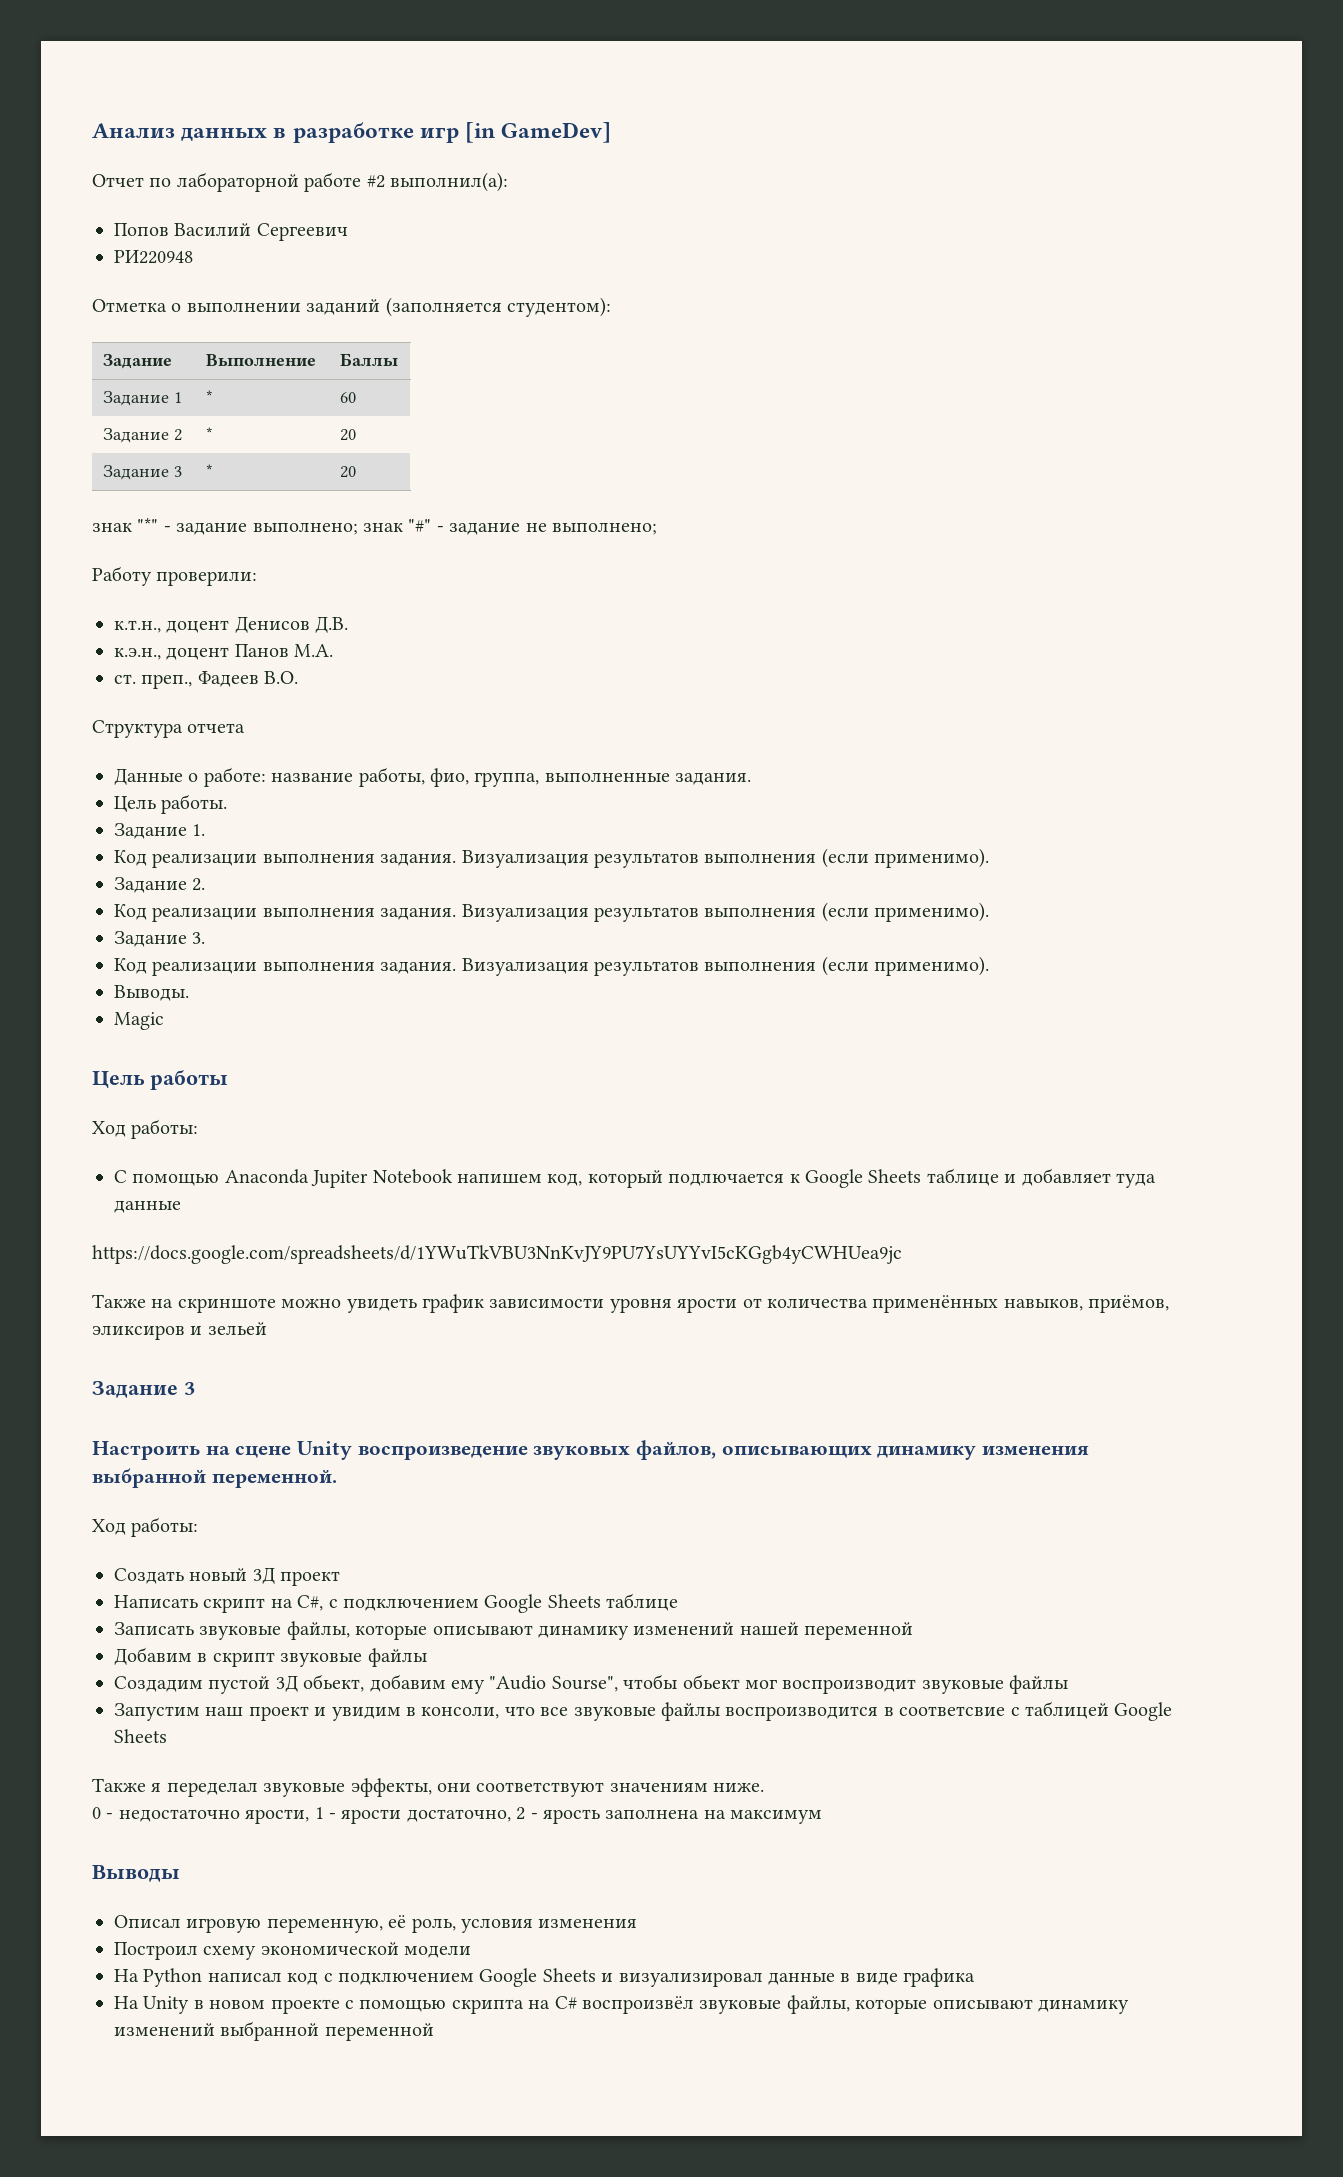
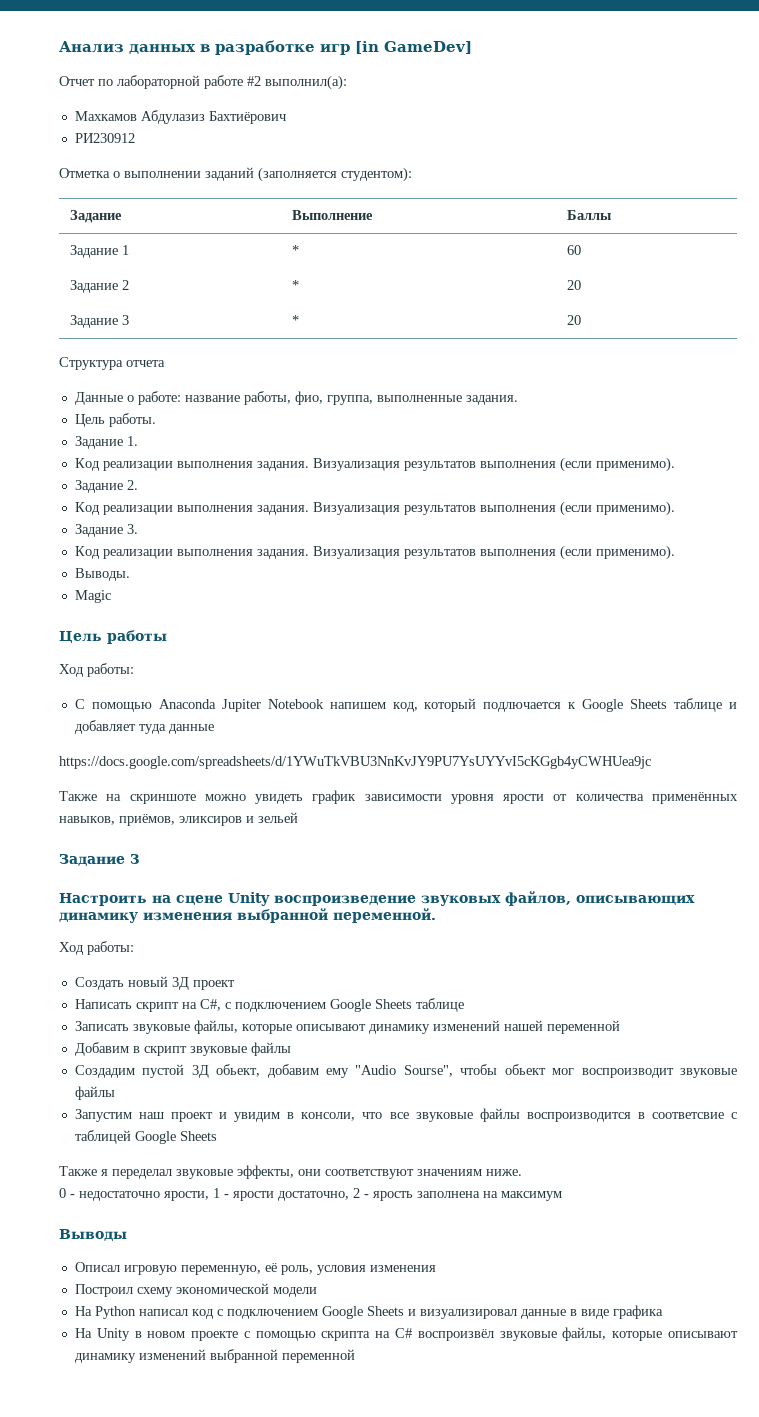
- Попов Василий Сергеевич
- РИ220948
+ Махкамов Абдулазиз Бахтиёрович
+ РИ230912
- знак "*" - задание выполнено; знак "#" - задание не выполнено;
- Работу проверили:
- к.т.н., доцент Денисов Д.В.
- к.э.н., доцент Панов М.А.
- ст. преп., Фадеев В.О.

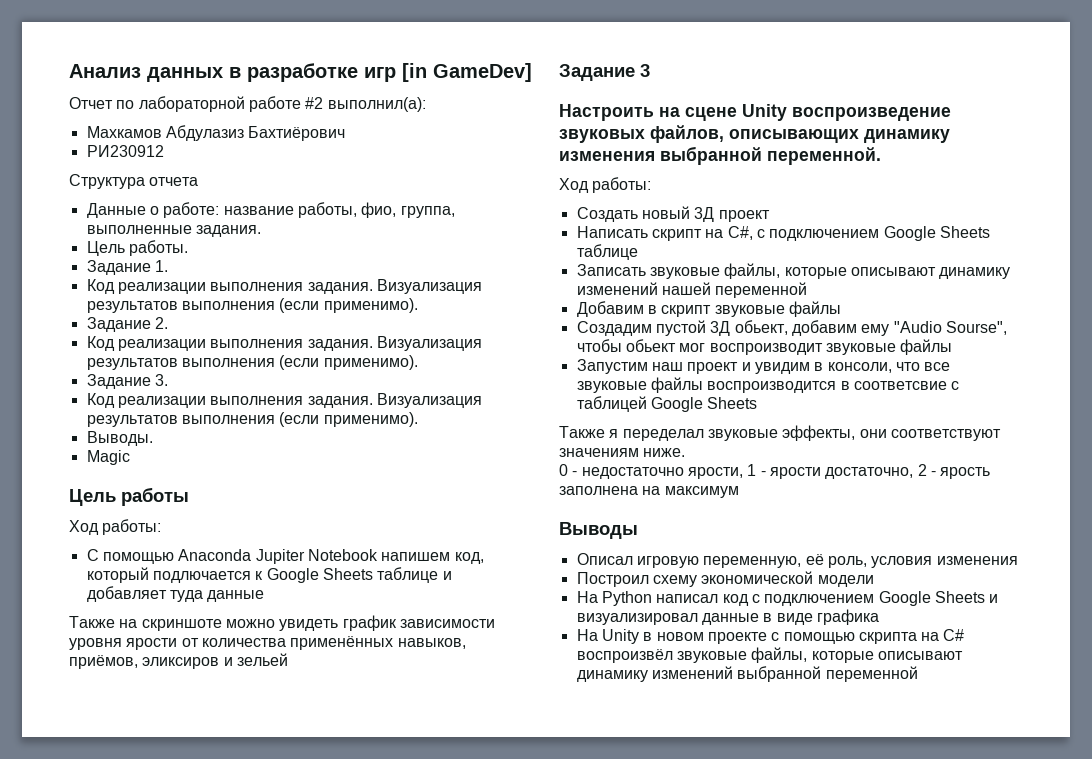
- Отметка о выполнении заданий (заполняется студентом):
- Задание | Выполнение | Баллы
- Задание 1 | * | 60
- Задание 2 | * | 20
- Задание 3 | * | 20
- https://docs.google.com/spreadsheets/d/1YWuTkVBU3NnKvJY9PU7YsUYYvI5cKGgb4yCWHUea9jc

